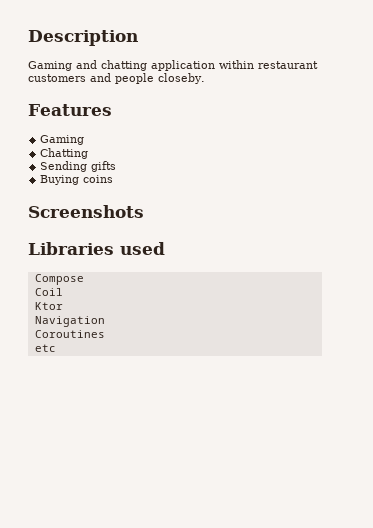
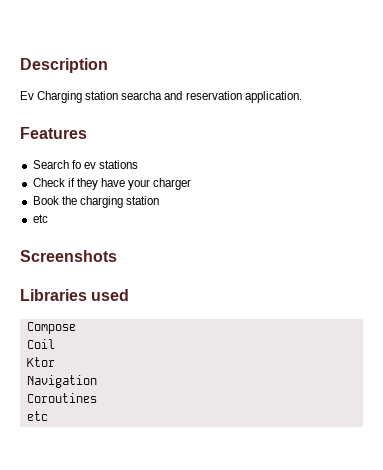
- Gaming and chatting application within restaurant customers and people closeby.
+ Ev Charging station searcha and reservation application.
  Features
- Gaming
- Chatting
- Sending gifts
- Buying coins
+ Search fo ev stations
+ Check if they have your charger
+ Book the charging station
+ etc

